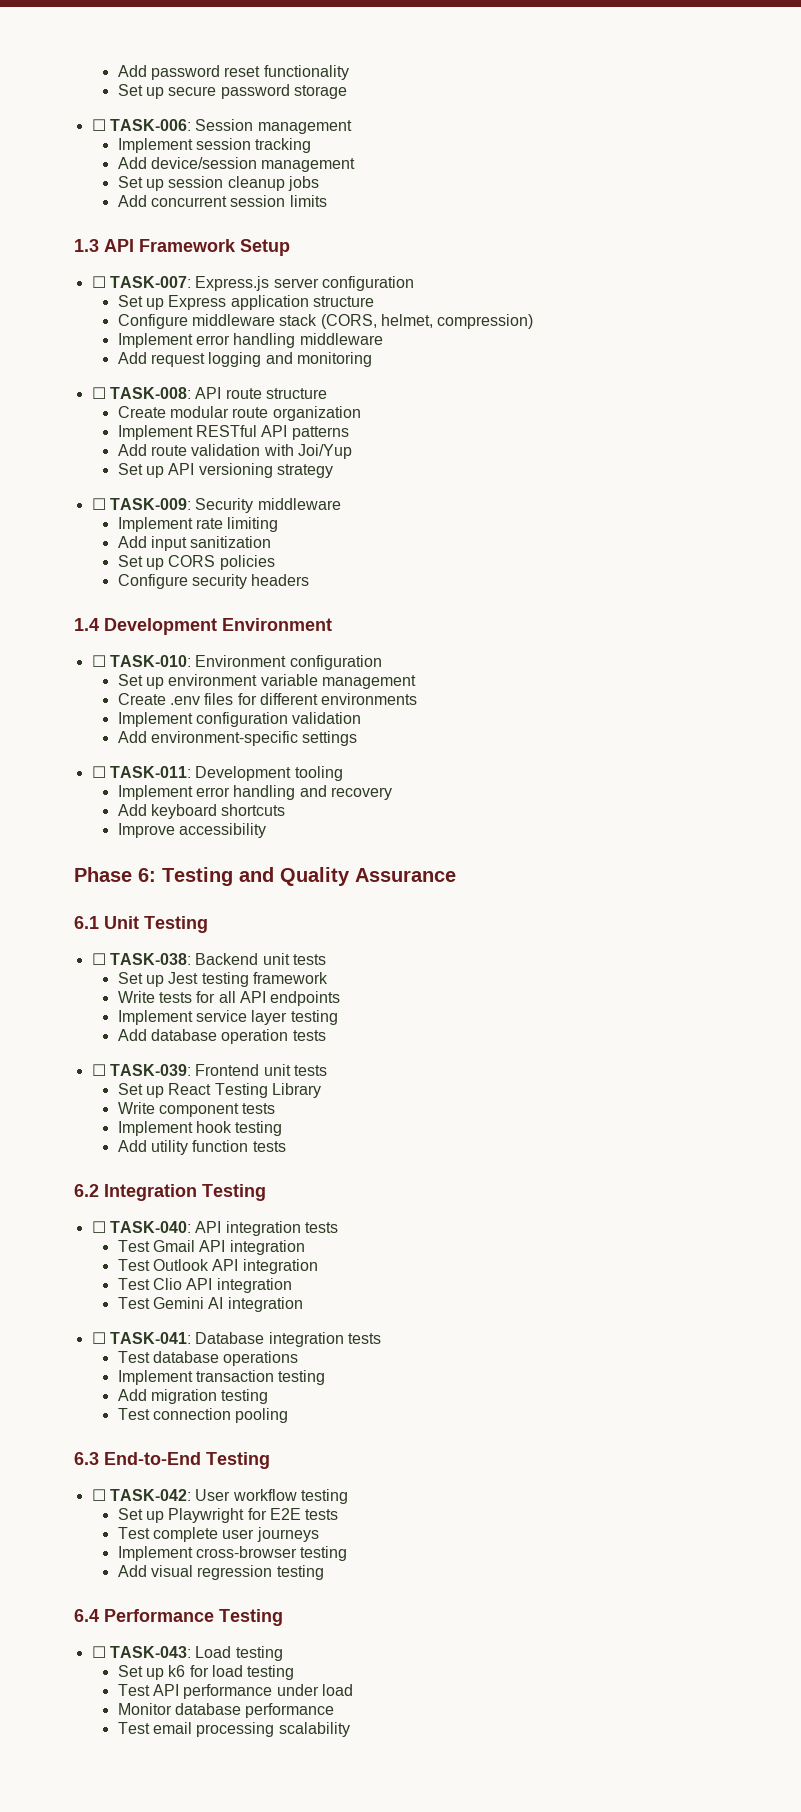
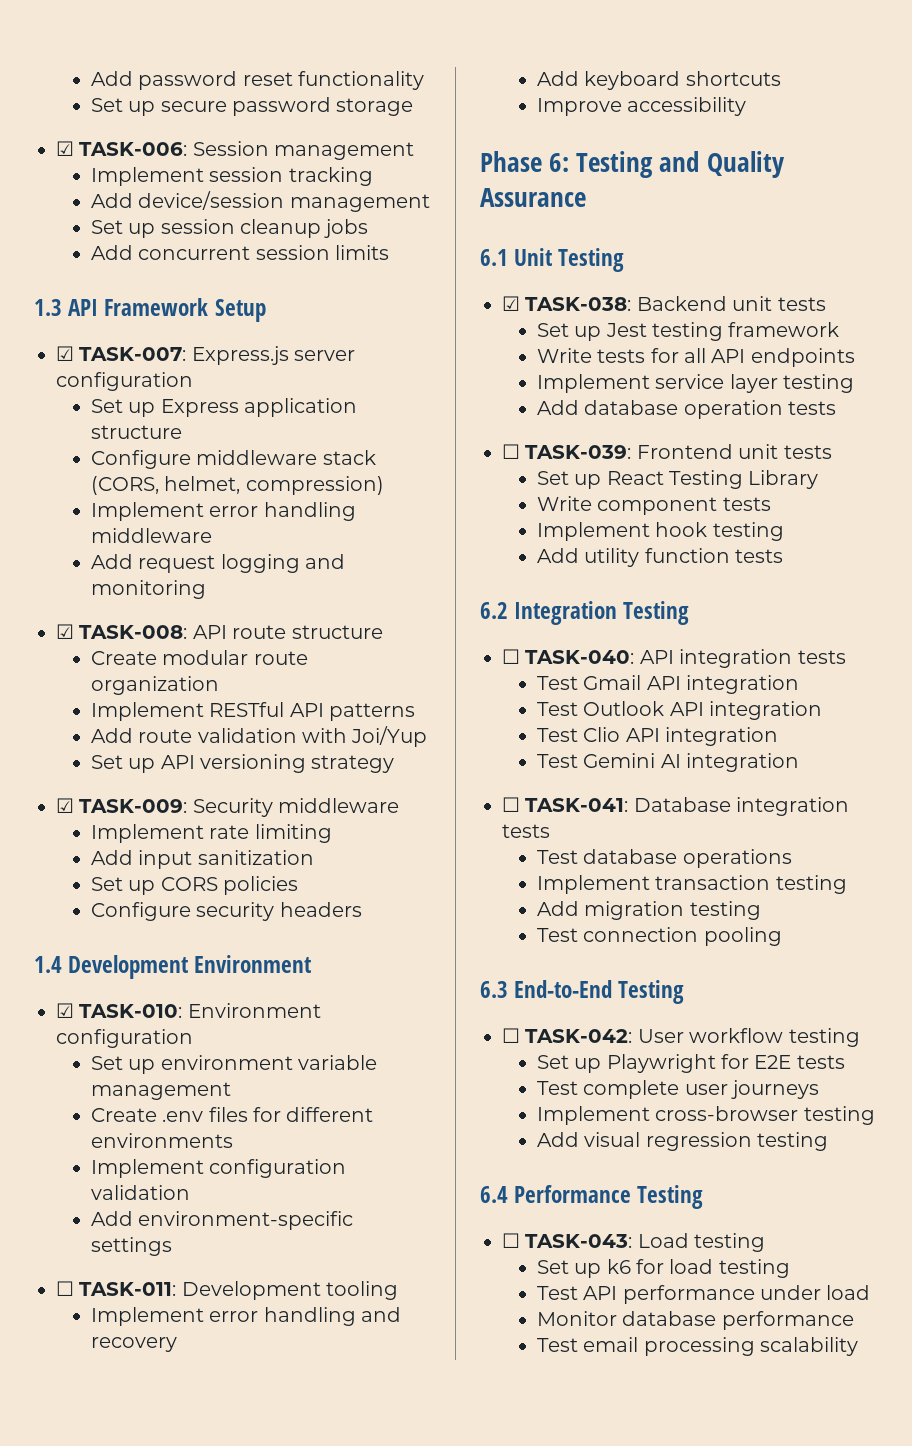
- ☐ TASK-006: Session management
+ ☑ TASK-006: Session management
- ☐ TASK-007: Express.js server configuration
+ ☑ TASK-007: Express.js server configuration
- ☐ TASK-008: API route structure
+ ☑ TASK-008: API route structure
- ☐ TASK-009: Security middleware
+ ☑ TASK-009: Security middleware
- ☐ TASK-010: Environment configuration
+ ☑ TASK-010: Environment configuration
- ☐ TASK-038: Backend unit tests
+ ☑ TASK-038: Backend unit tests

